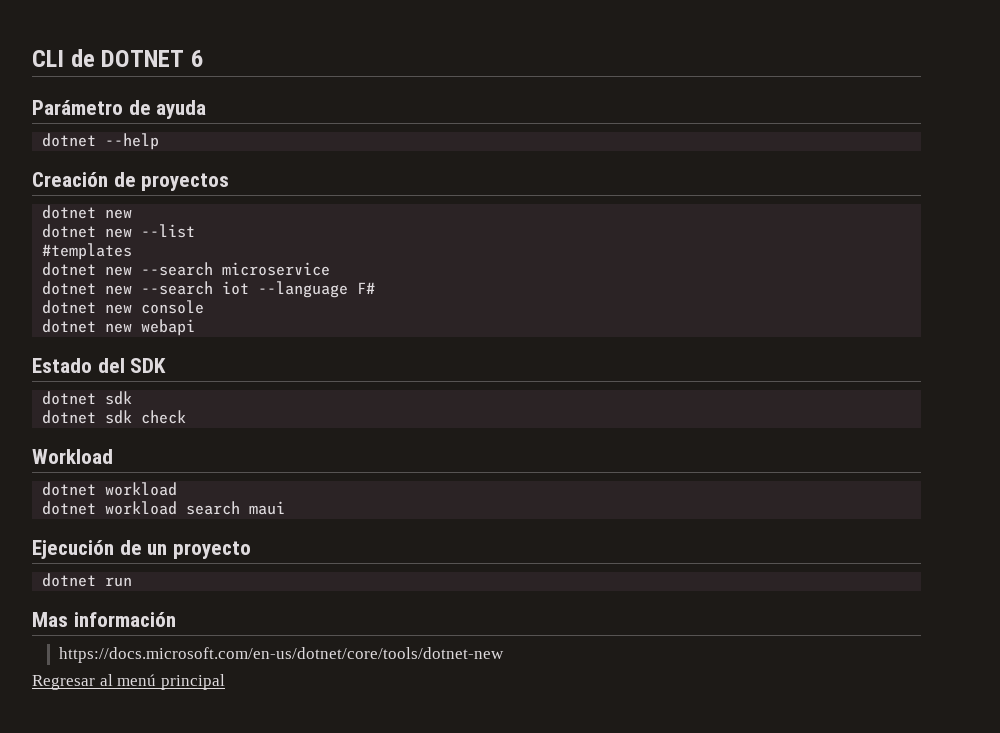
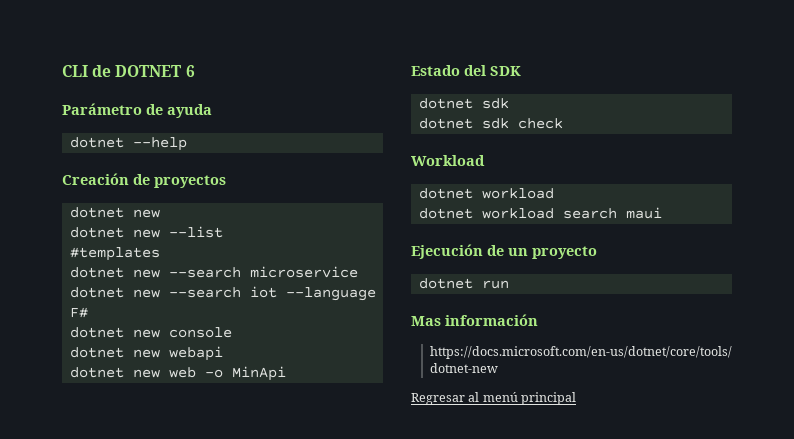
+ dotnet new web -o MinApi

